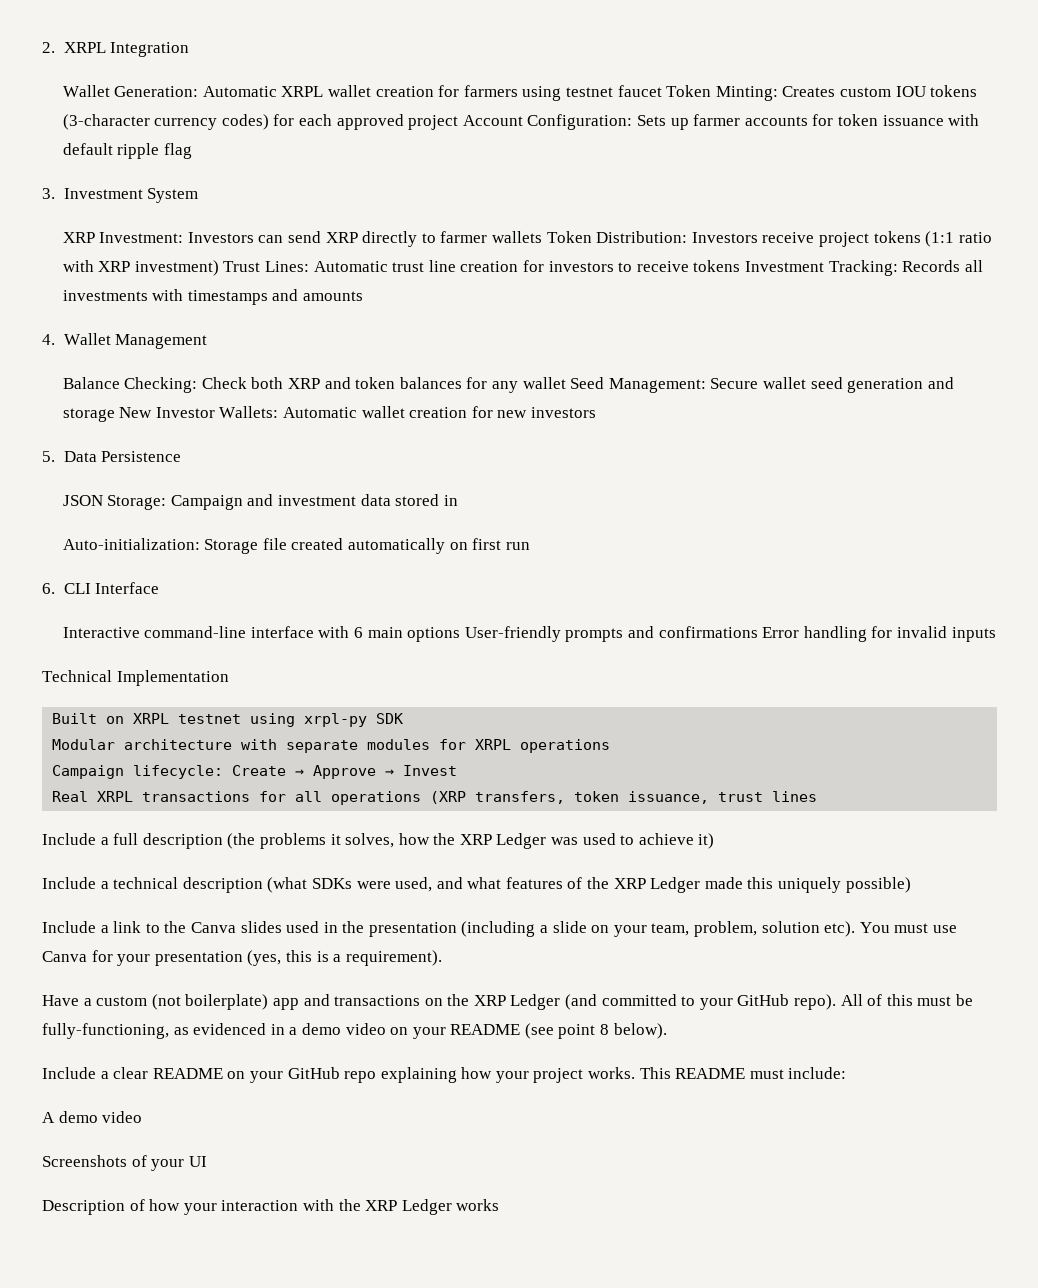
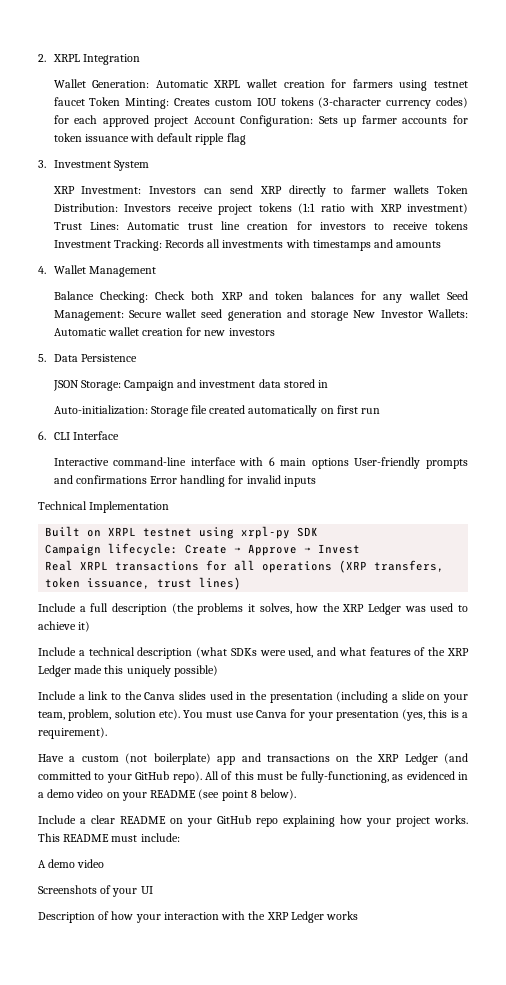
- Modular architecture with separate modules for XRPL operations
- Real XRPL transactions for all operations (XRP transfers, token issuance, trust lines
+ Real XRPL transactions for all operations (XRP transfers, token issuance, trust lines)

